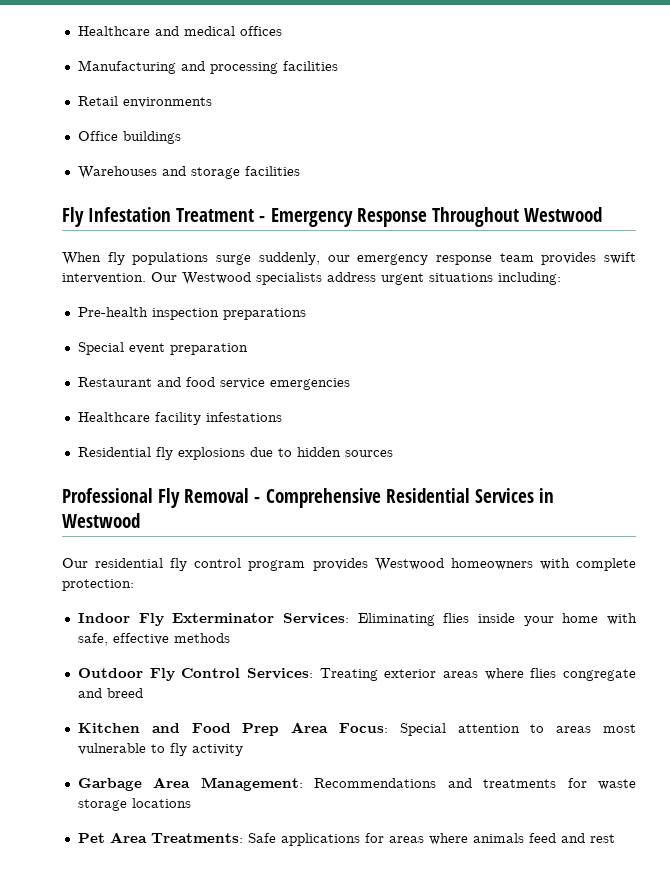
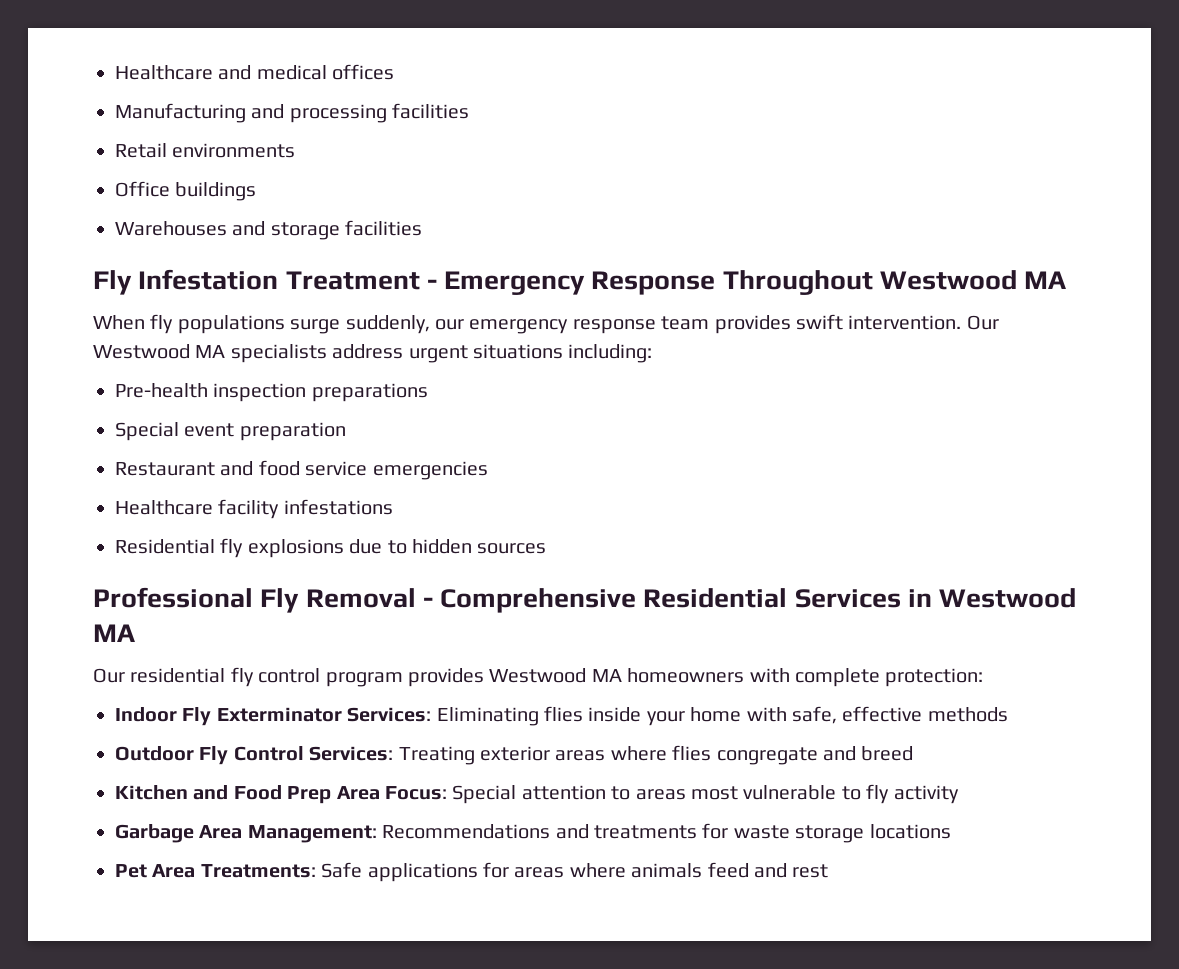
- Fly Infestation Treatment - Emergency Response Throughout Westwood
+ Fly Infestation Treatment - Emergency Response Throughout Westwood MA
- Our Westwood specialists address urgent situations including:
+ Our Westwood MA specialists address urgent situations including:
- Professional Fly Removal - Comprehensive Residential Services in Westwood
+ Professional Fly Removal - Comprehensive Residential Services in Westwood MA
- Our residential fly control program provides Westwood homeowners with complete protection:
+ Our residential fly control program provides Westwood MA homeowners with complete protection:

